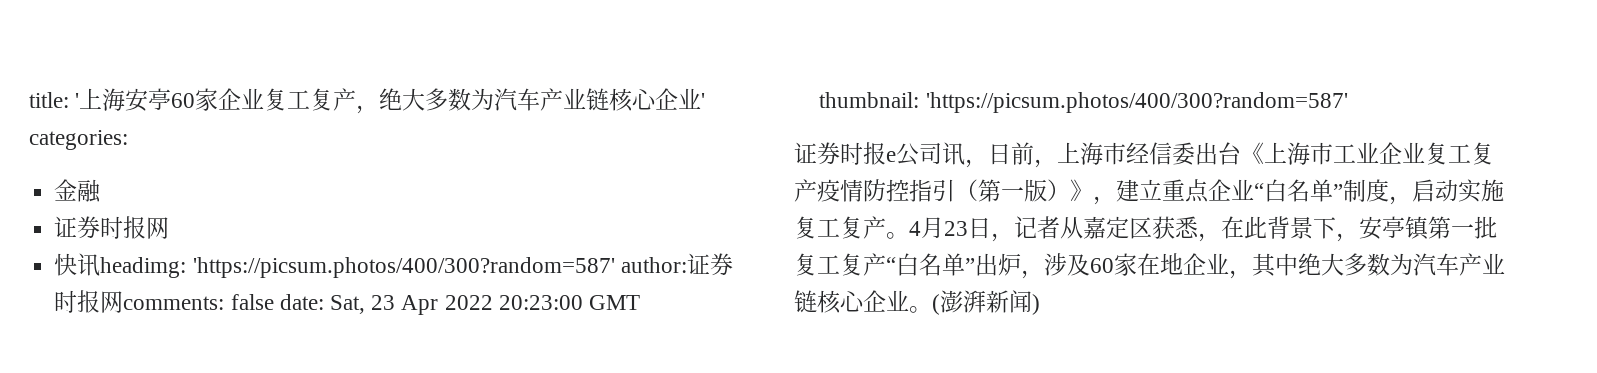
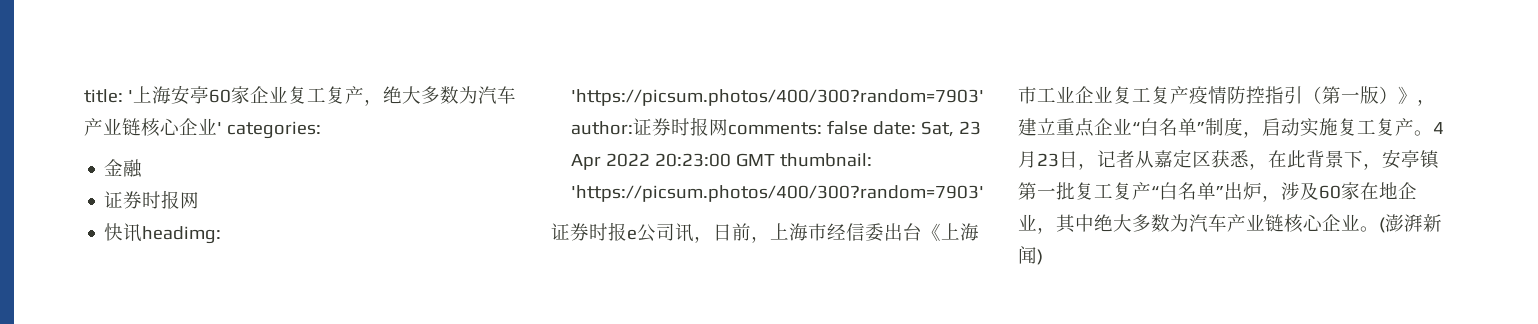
- 快讯headimg: 'https://picsum.photos/400/300?random=587' author:证券时报网comments: false date: Sat, 23 Apr 2022 20:23:00 GMT thumbnail: 'https://picsum.photos/400/300?random=587'
+ 快讯headimg: 'https://picsum.photos/400/300?random=7903' author:证券时报网comments: false date: Sat, 23 Apr 2022 20:23:00 GMT thumbnail: 'https://picsum.photos/400/300?random=7903'

